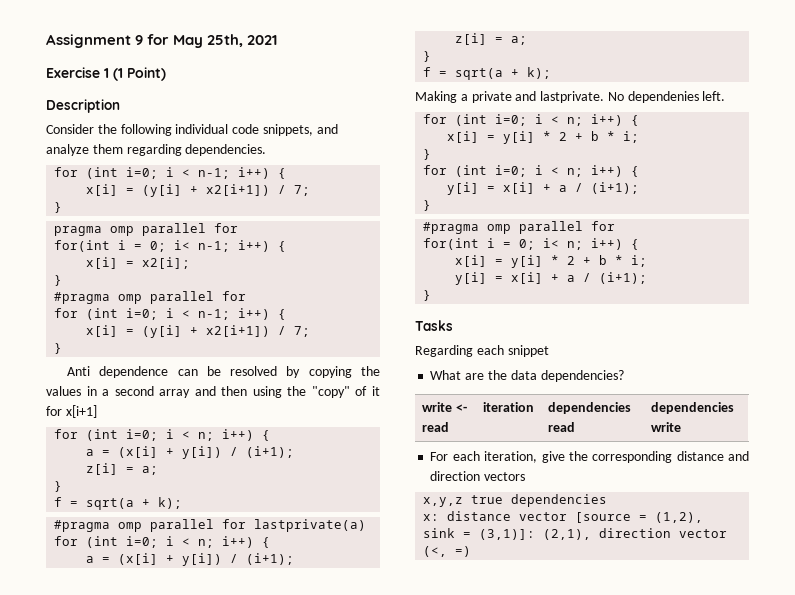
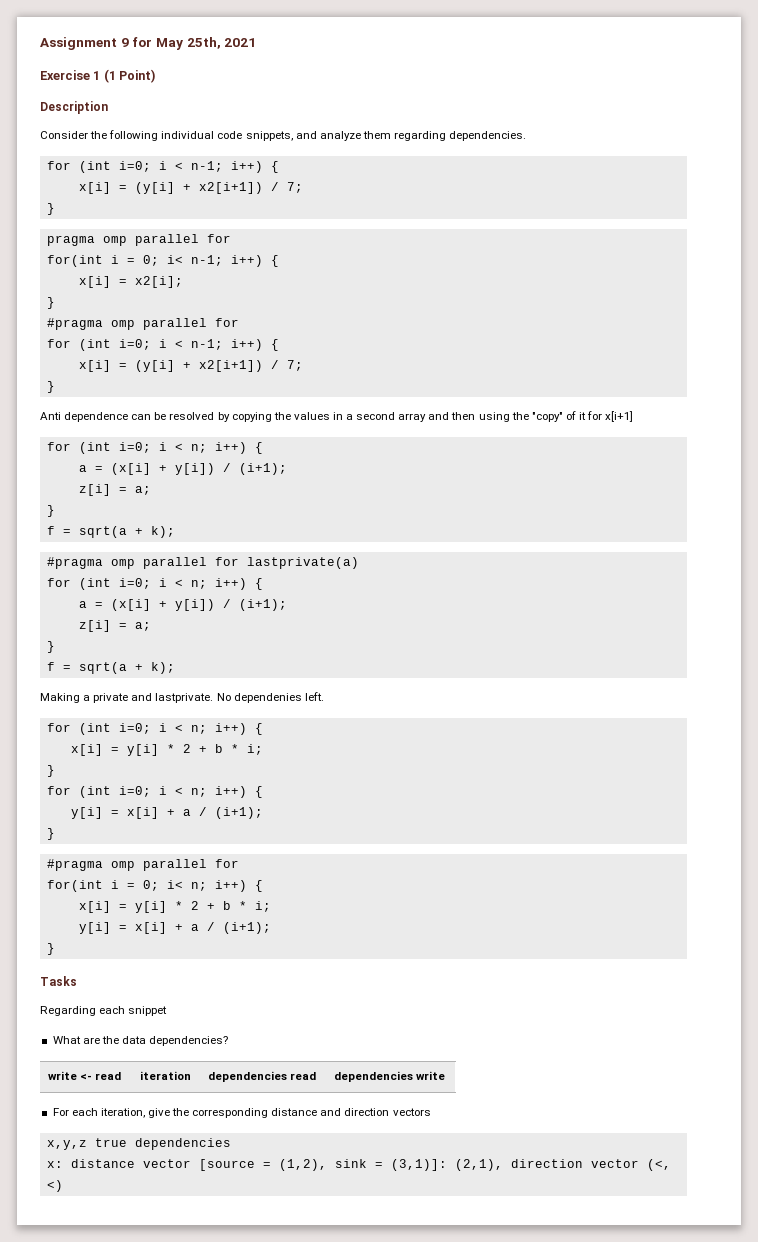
- x: distance vector [source = (1,2), sink = (3,1)]: (2,1), direction vector (<, =)
+ x: distance vector [source = (1,2), sink = (3,1)]: (2,1), direction vector (<, <)

